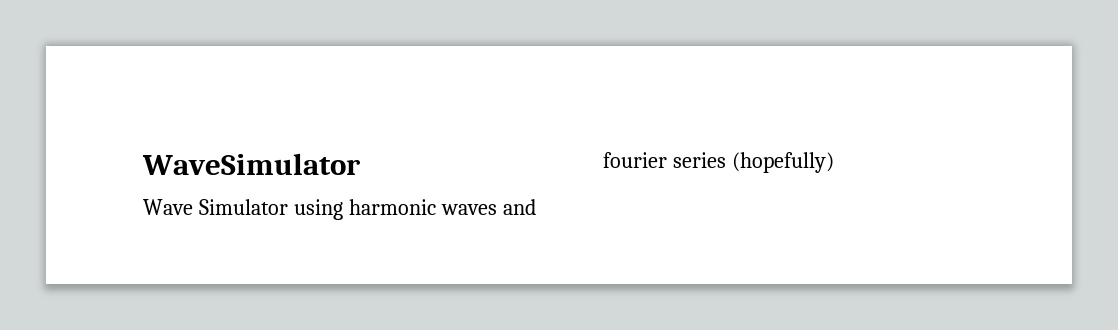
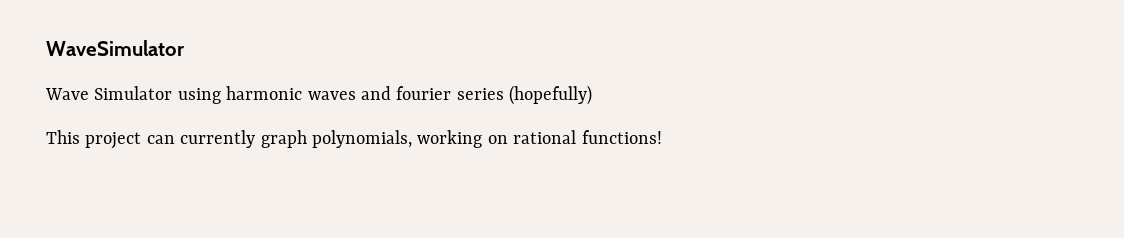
+ This project can currently graph polynomials, working on rational functions!

